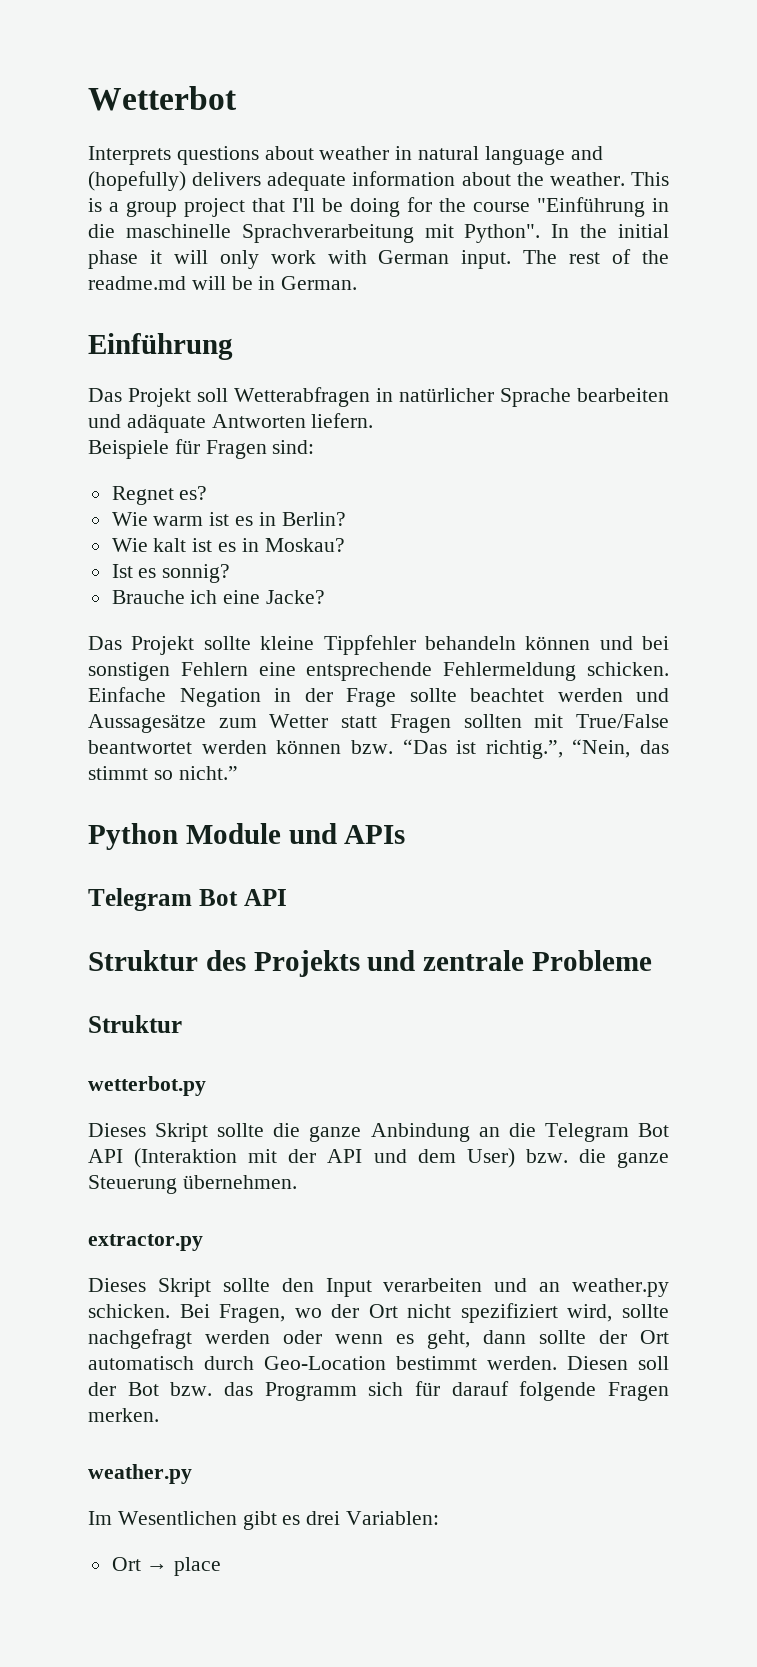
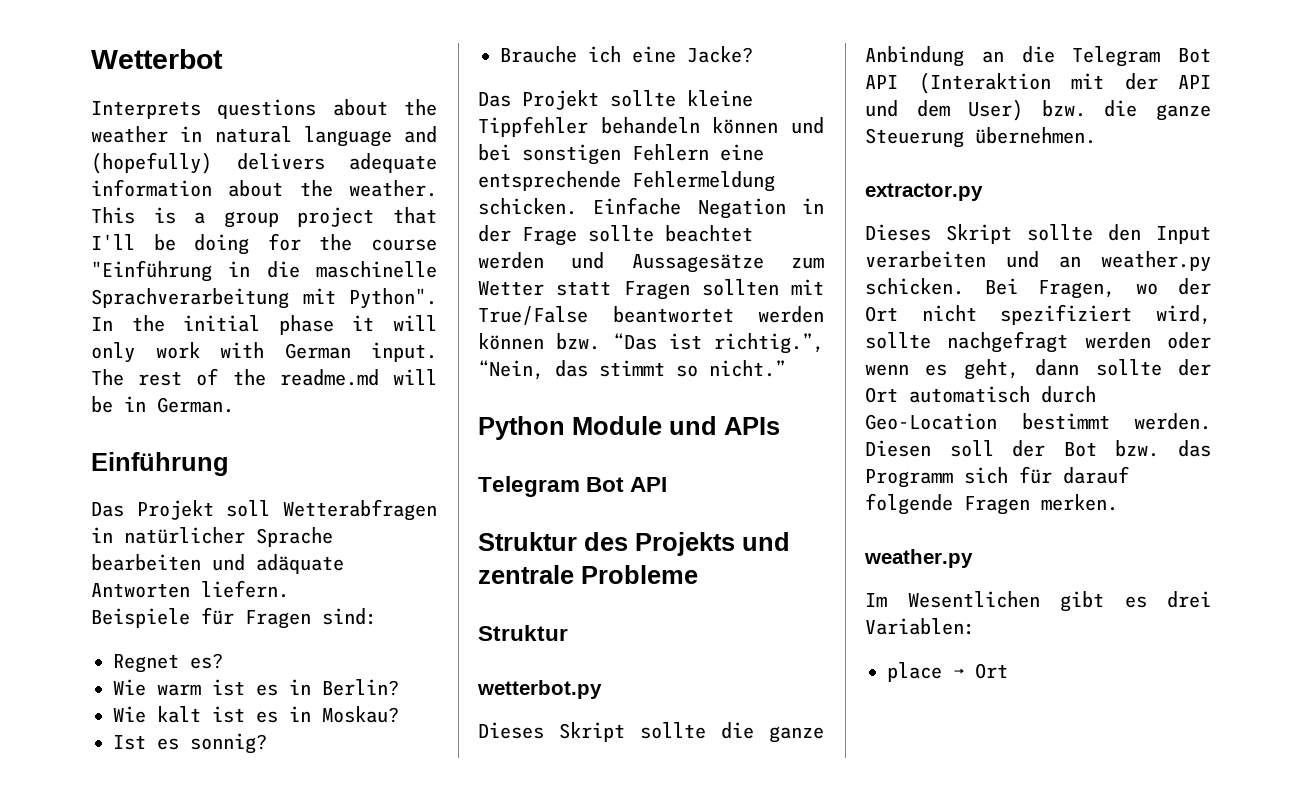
- Interprets questions about weather in natural language and (hopefully) delivers adequate information about the weather.
+ Interprets questions about the weather in natural language and (hopefully) delivers adequate information about the weather.
- Ort → place
+ place → Ort

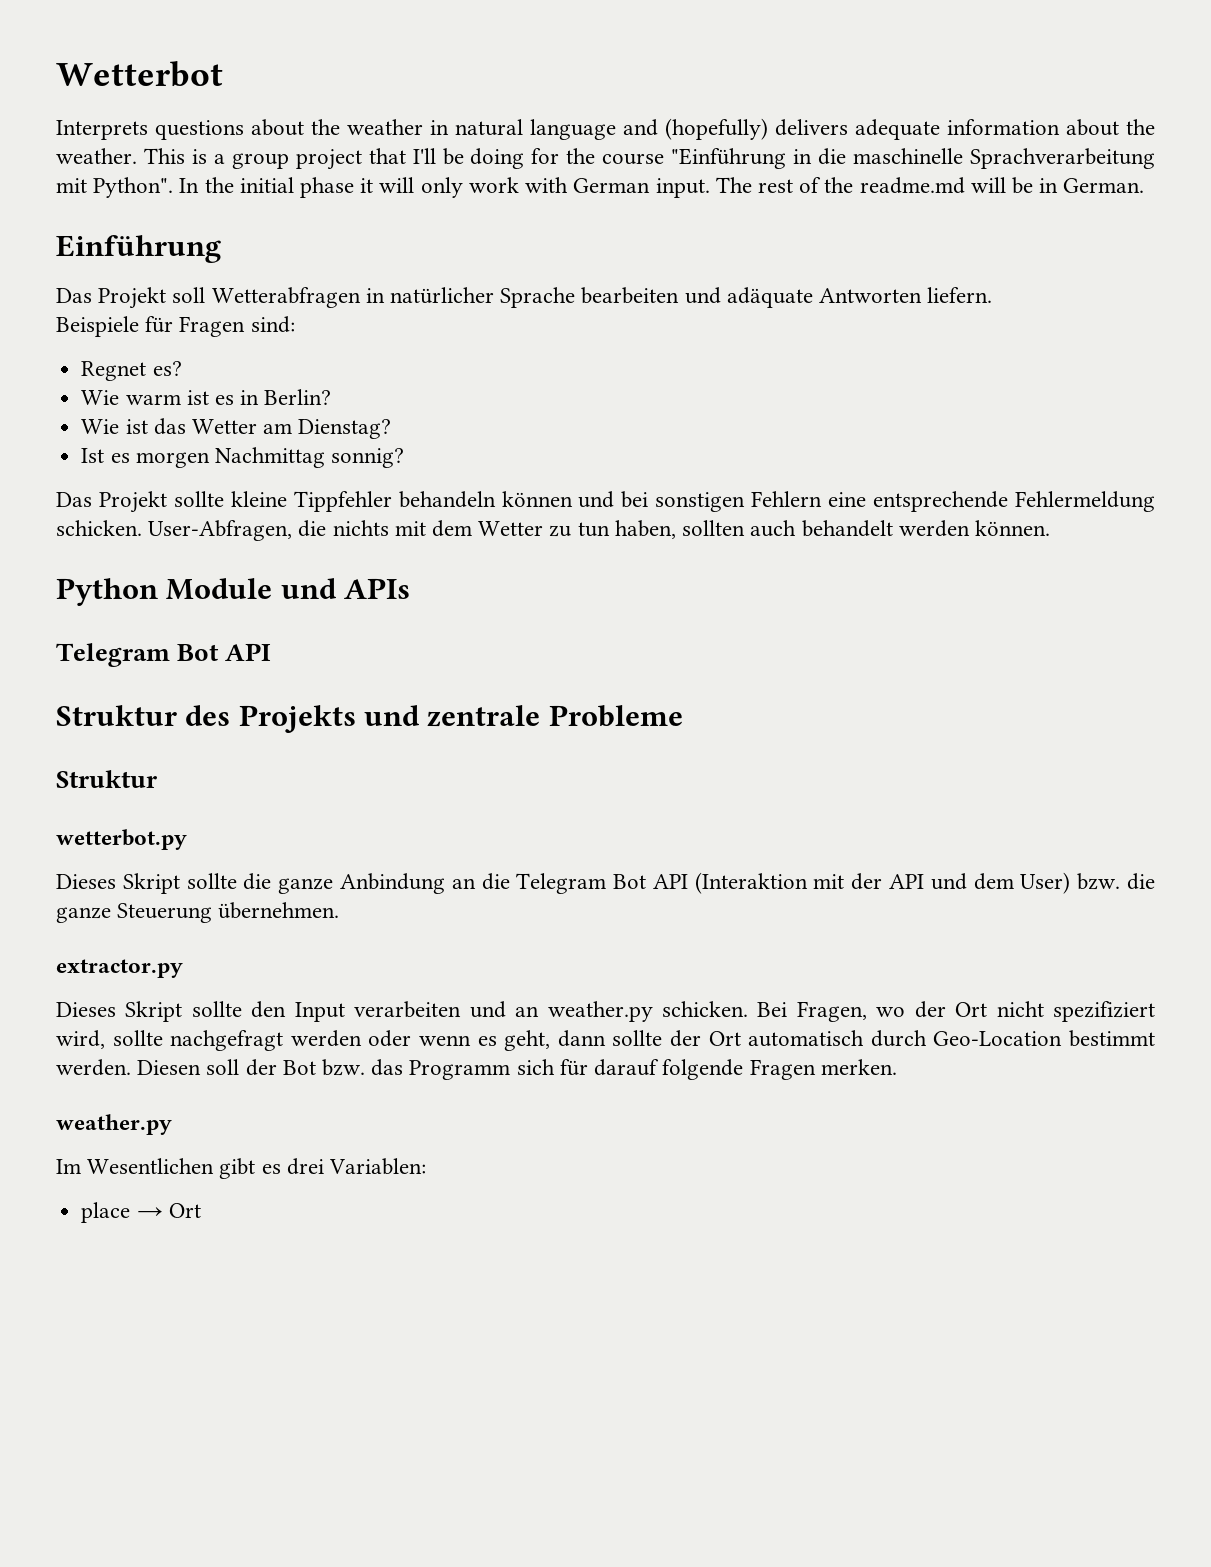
- Wie kalt ist es in Moskau?
+ Wie ist das Wetter am Dienstag?
- Ist es sonnig?
+ Ist es morgen Nachmittag sonnig?
- Brauche ich eine Jacke?
- Einfache Negation in der Frage sollte beachtet werden und Aussagesätze zum Wetter statt Fragen sollten mit True/False beantwortet werden können bzw. “Das ist richtig.”, “Nein, das stimmt so nicht.”
+ User-Abfragen, die nichts mit dem Wetter zu tun haben, sollten auch behandelt werden können.

